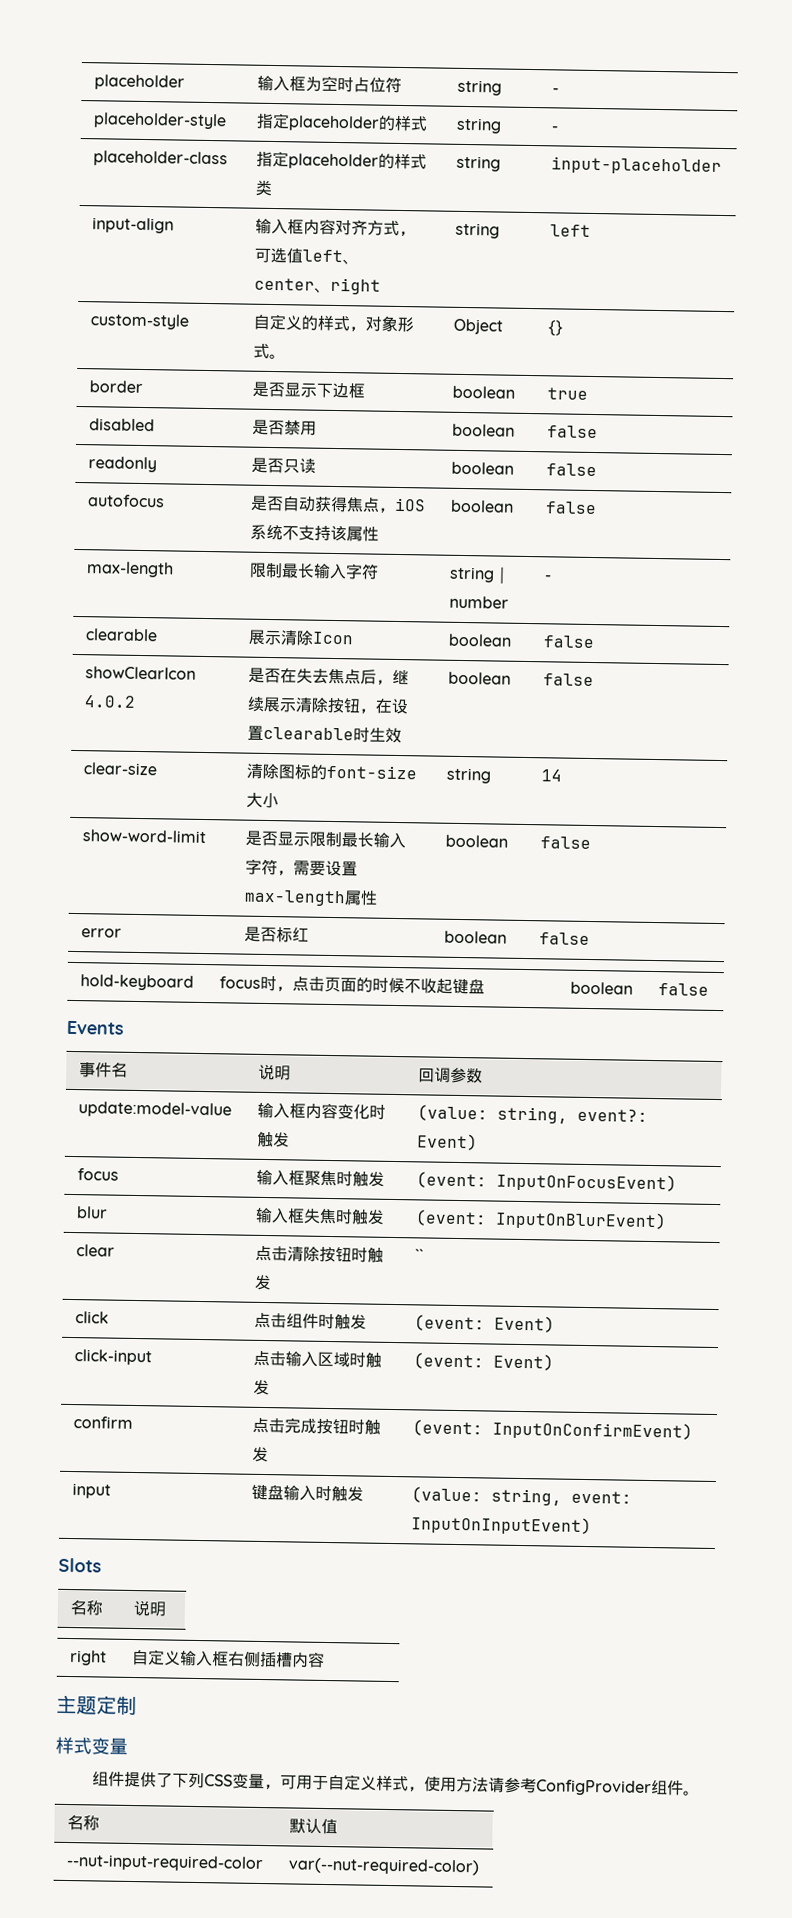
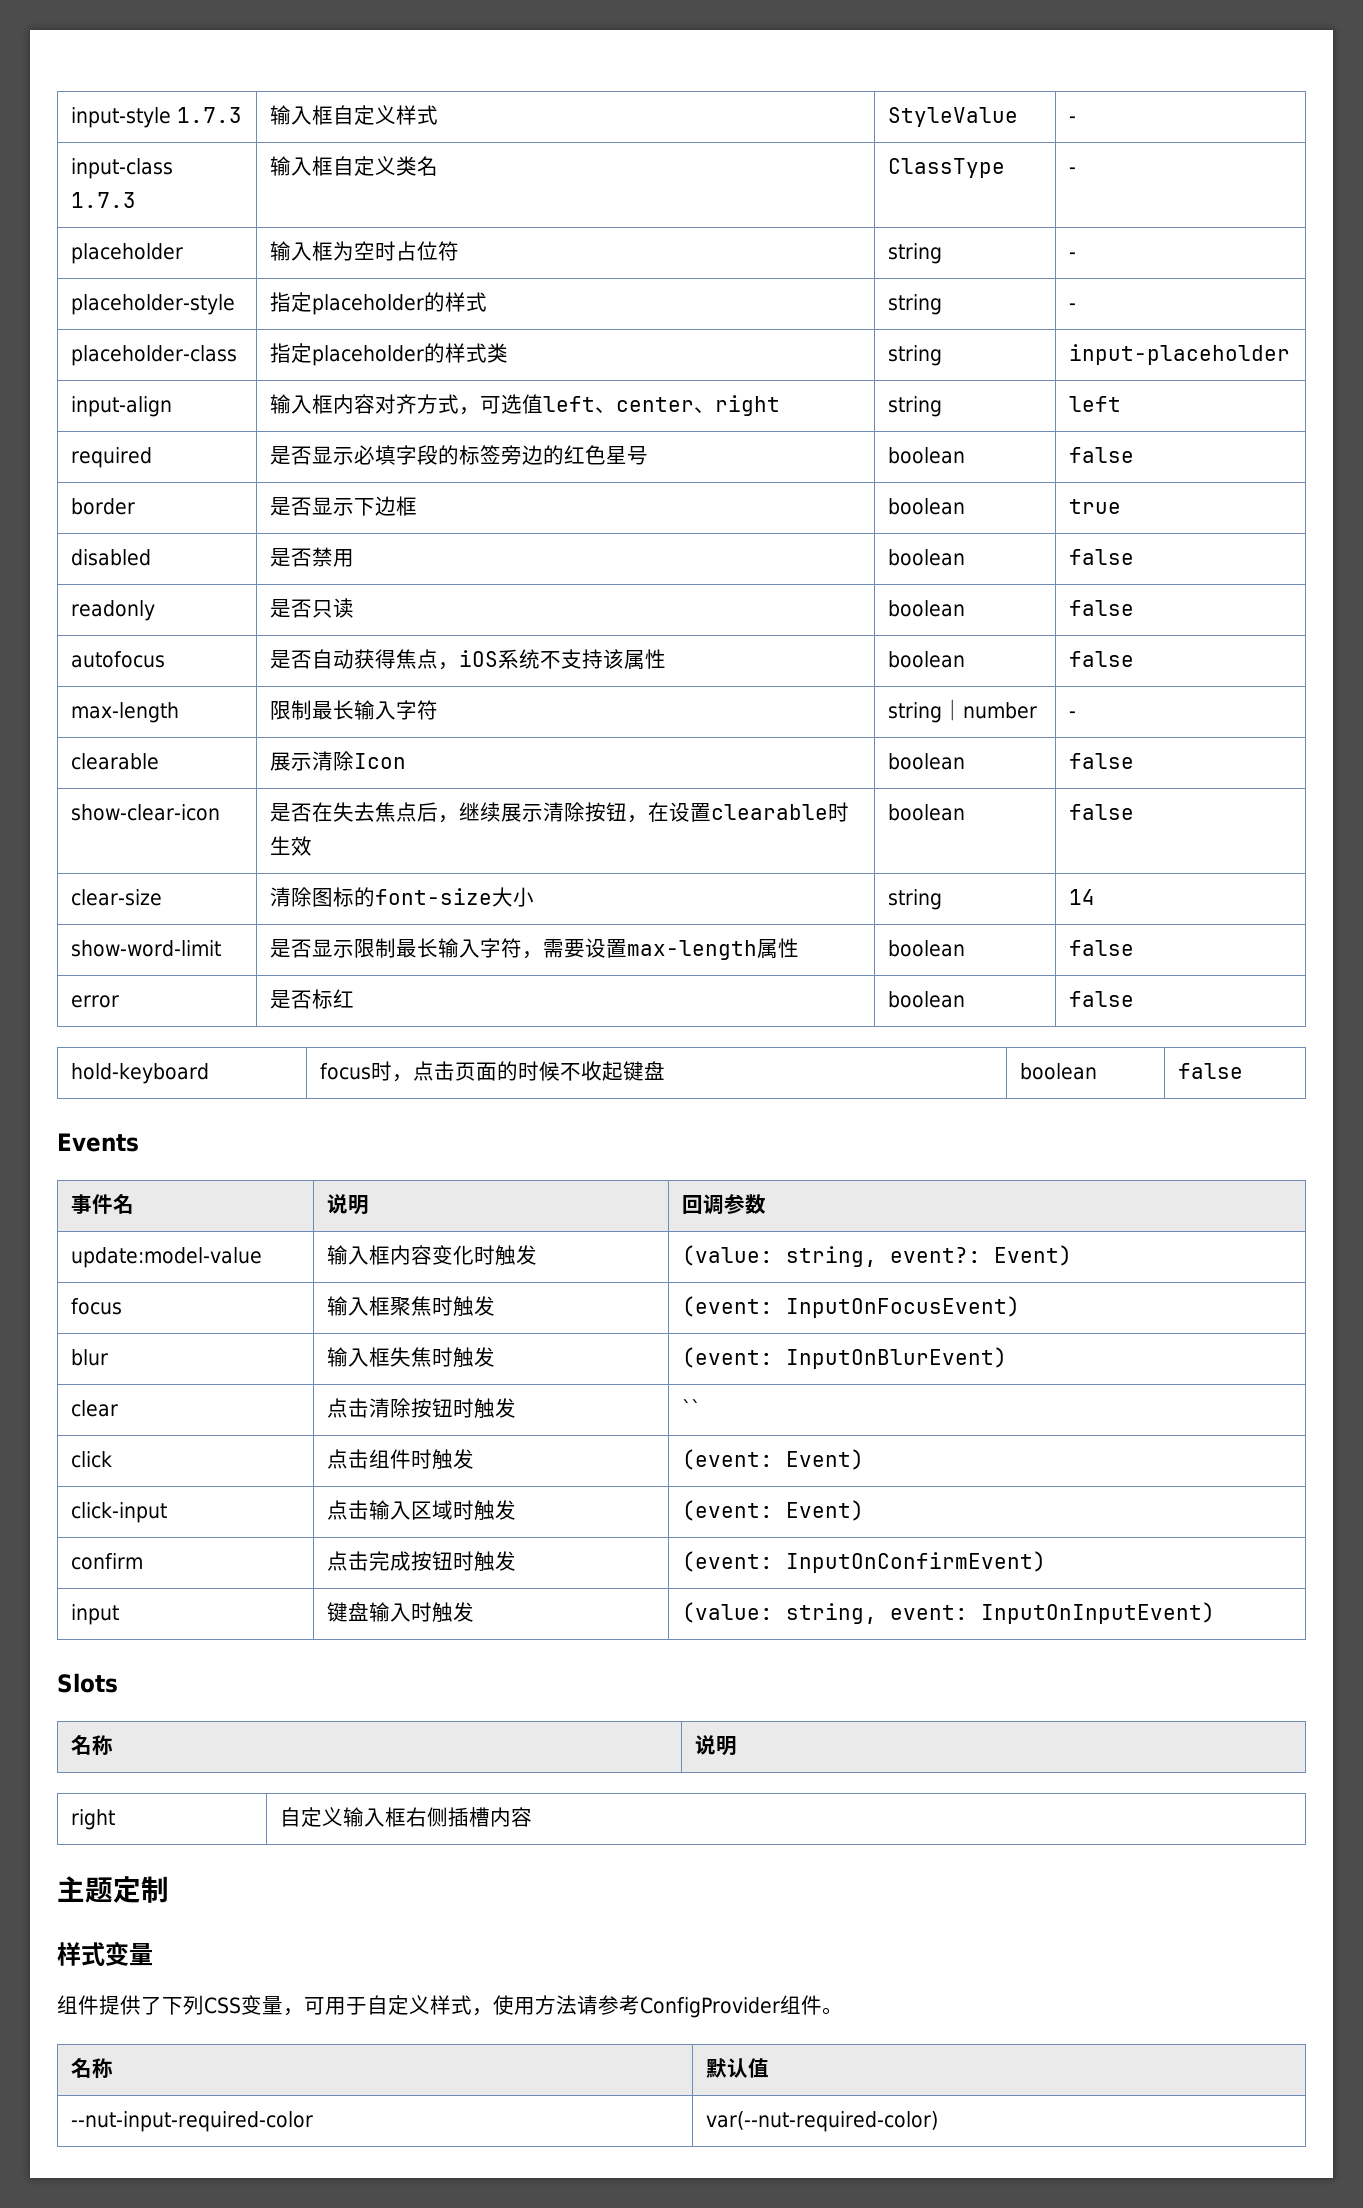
+ input-style 1.7.3 | 输入框自定义样式 | StyleValue | -
+ input-class 1.7.3 | 输入框自定义类名 | ClassType | -
- custom-style | 自定义的样式，对象形式。 | Object | {}
+ required | 是否显示必填字段的标签旁边的红色星号 | boolean | false
- showClearIcon 4.0.2 | 是否在失去焦点后，继续展示清除按钮，在设置clearable时生效 | boolean | false
+ show-clear-icon | 是否在失去焦点后，继续展示清除按钮，在设置clearable时生效 | boolean | false

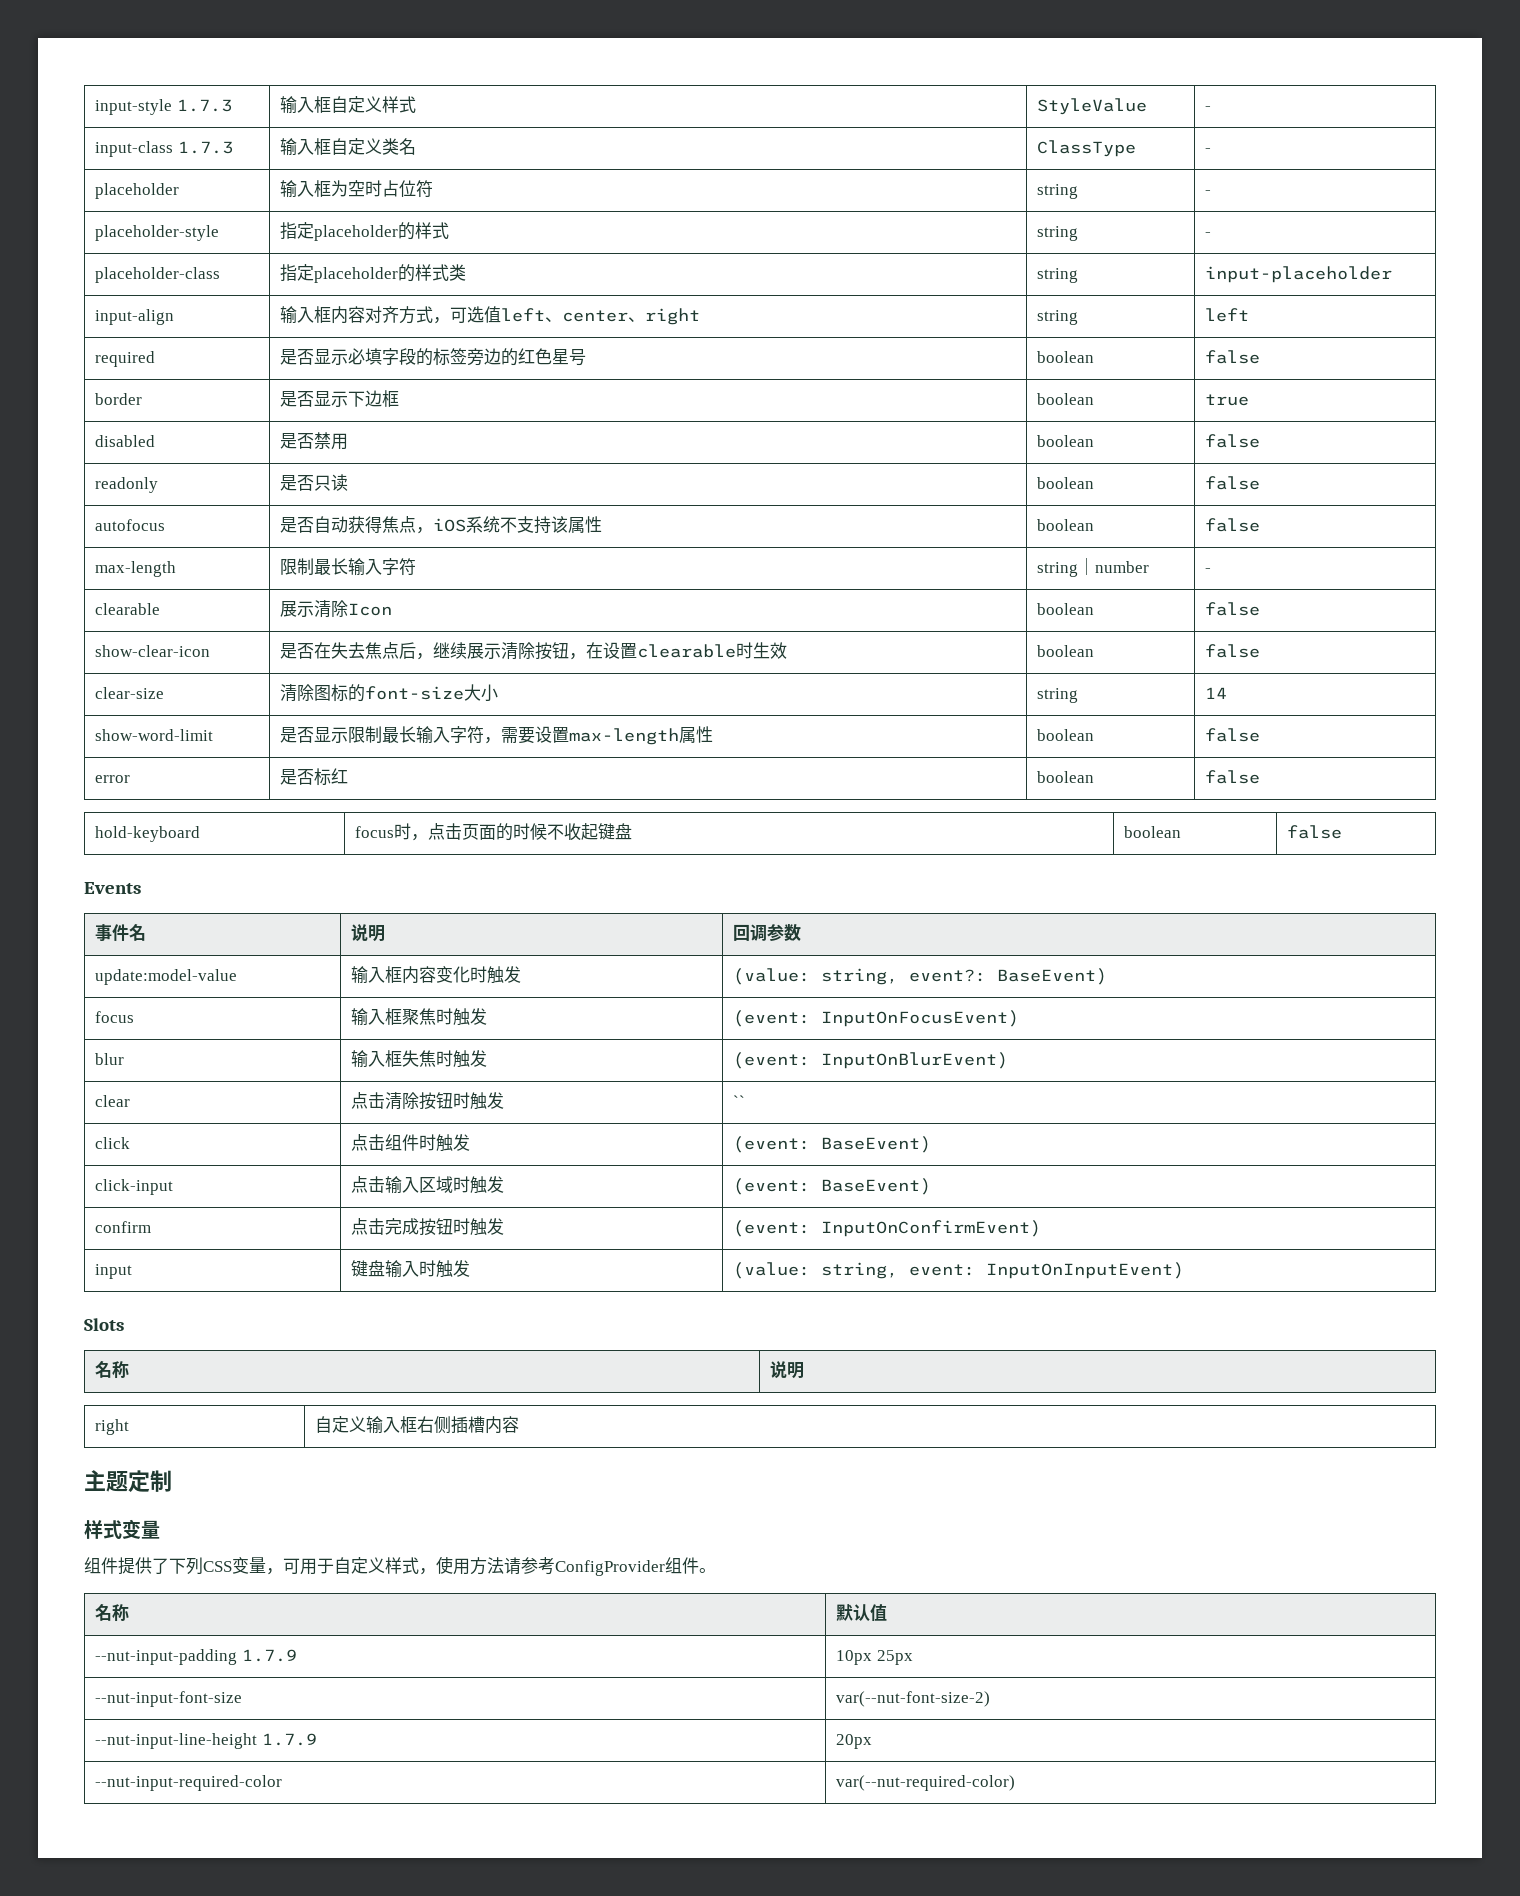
- update:model-value | 输入框内容变化时触发 | (value: string, event?: Event)
+ update:model-value | 输入框内容变化时触发 | (value: string, event?: BaseEvent)
- click | 点击组件时触发 | (event: Event)
+ click | 点击组件时触发 | (event: BaseEvent)
- click-input | 点击输入区域时触发 | (event: Event)
+ click-input | 点击输入区域时触发 | (event: BaseEvent)
+ --nut-input-padding 1.7.9 | 10px 25px
+ --nut-input-font-size | var(--nut-font-size-2)
+ --nut-input-line-height 1.7.9 | 20px

